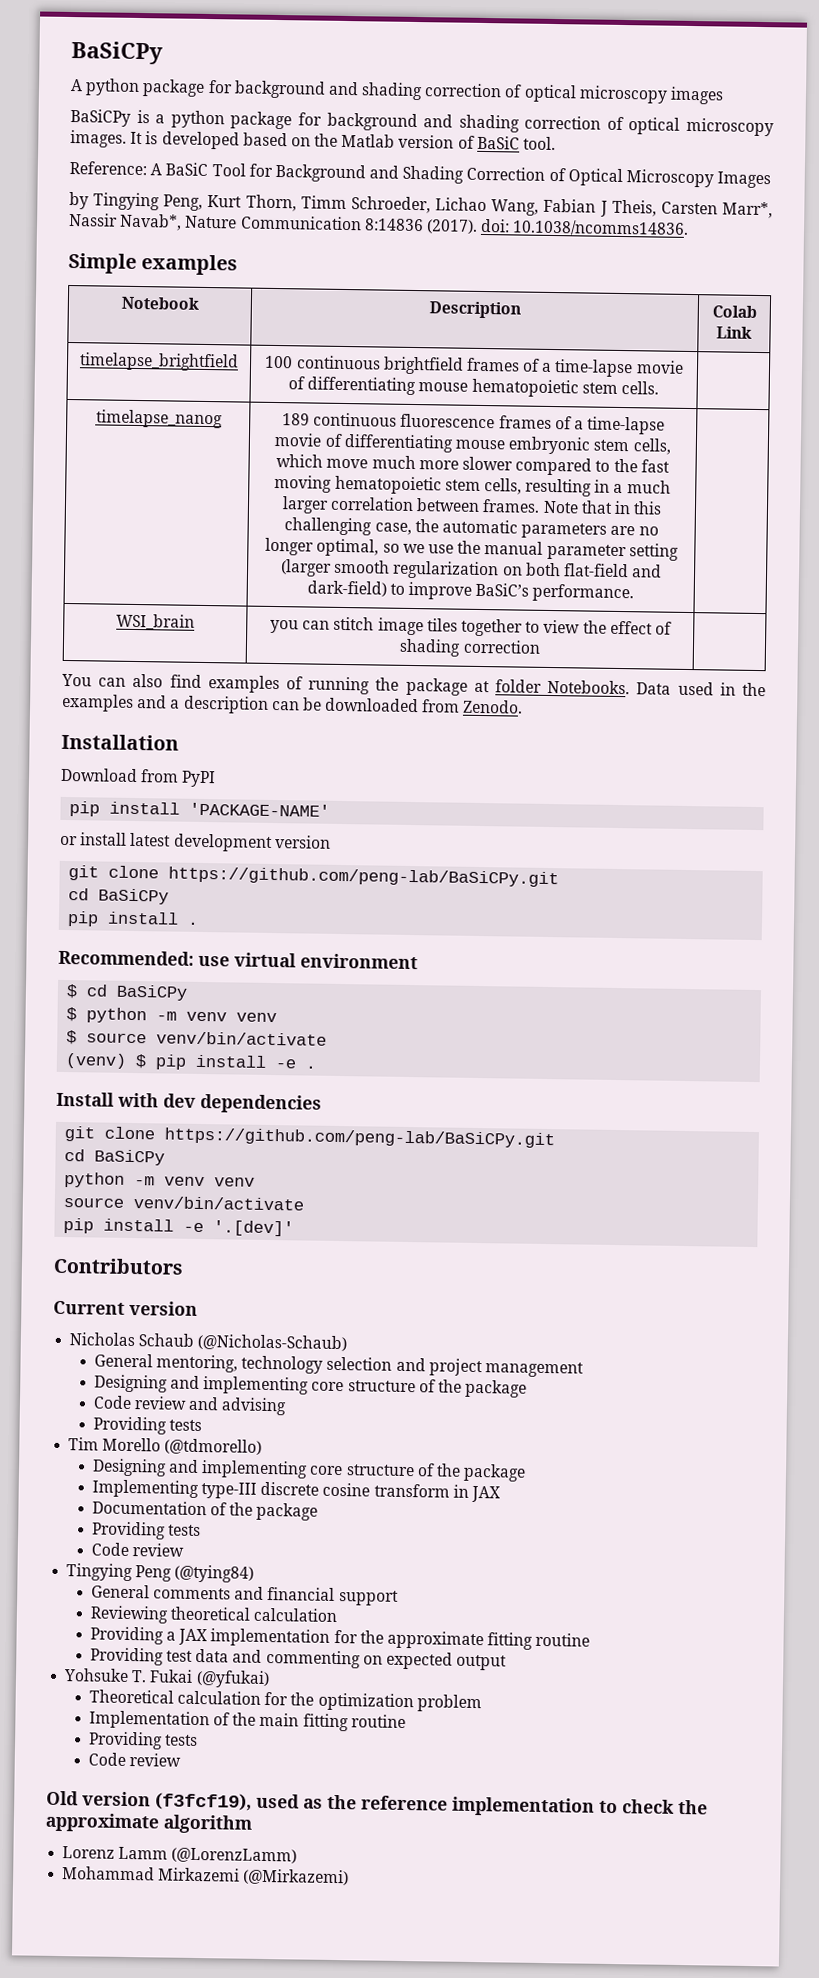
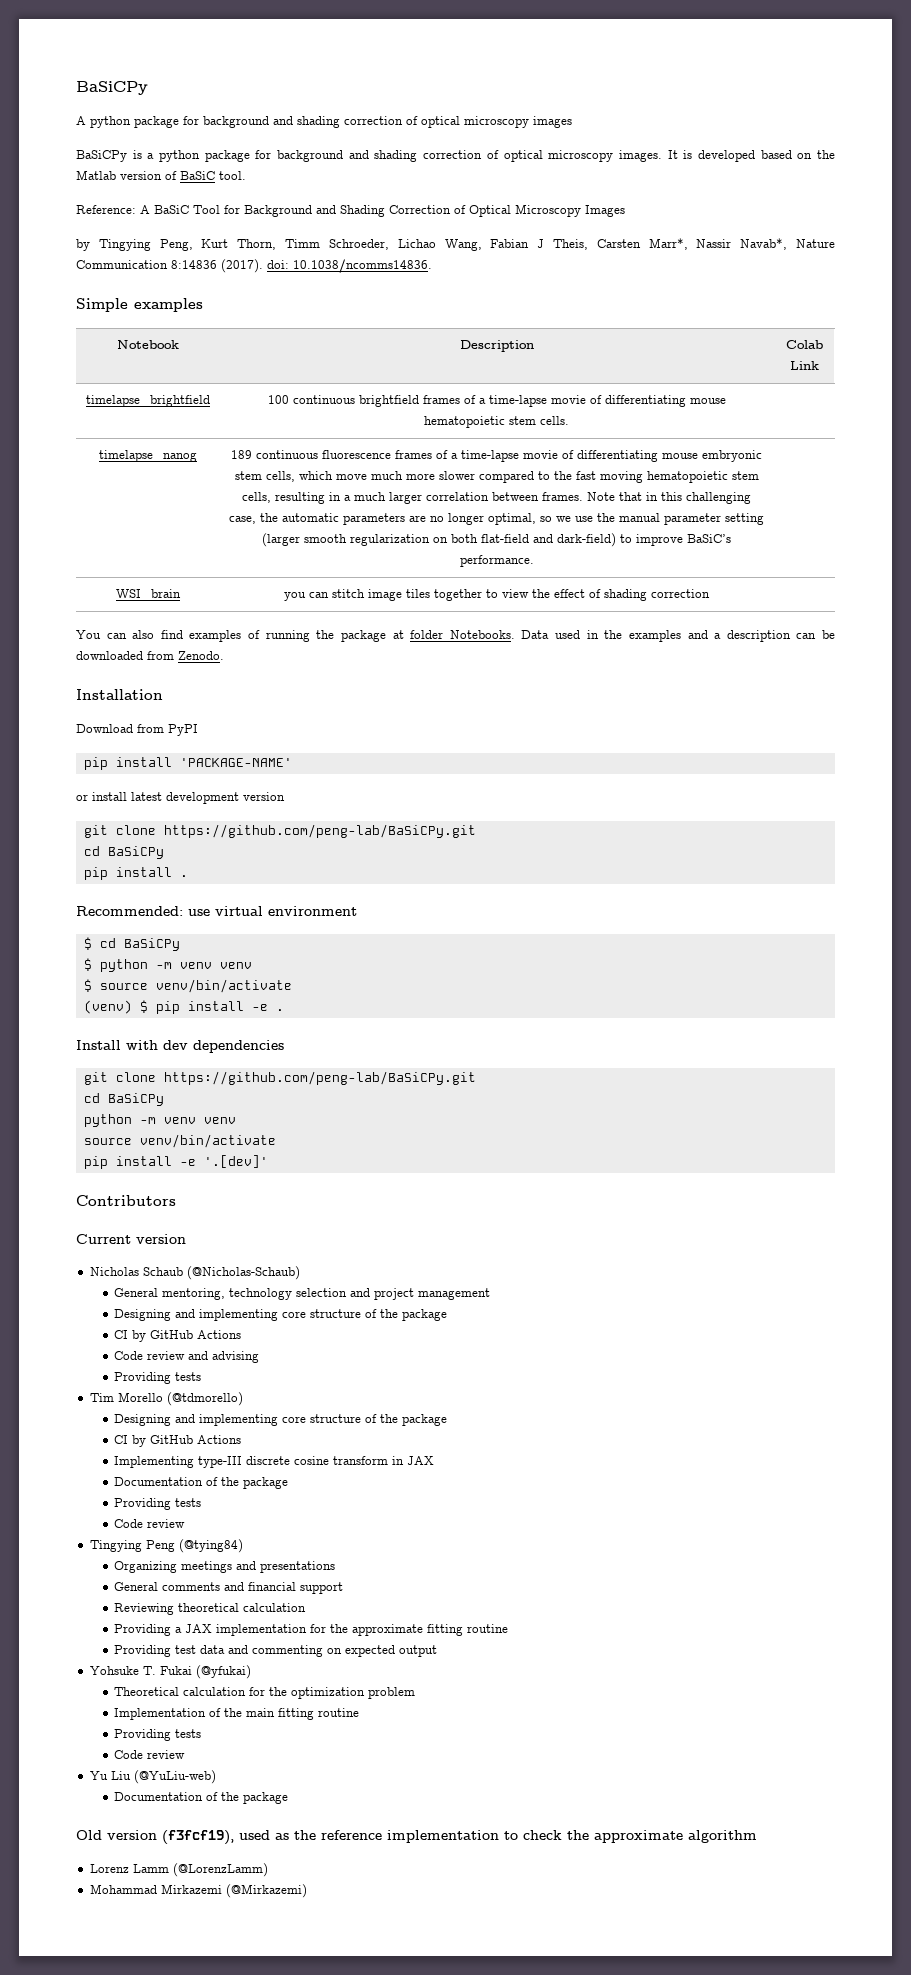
  General mentoring, technology selection and project management
  Designing and implementing core structure of the package
+ CI by GitHub Actions
  Tim Morello (@tdmorello)
  Designing and implementing core structure of the package
+ CI by GitHub Actions
+ Organizing meetings and presentations
+ Yu Liu (@YuLiu-web)
+ Documentation of the package

